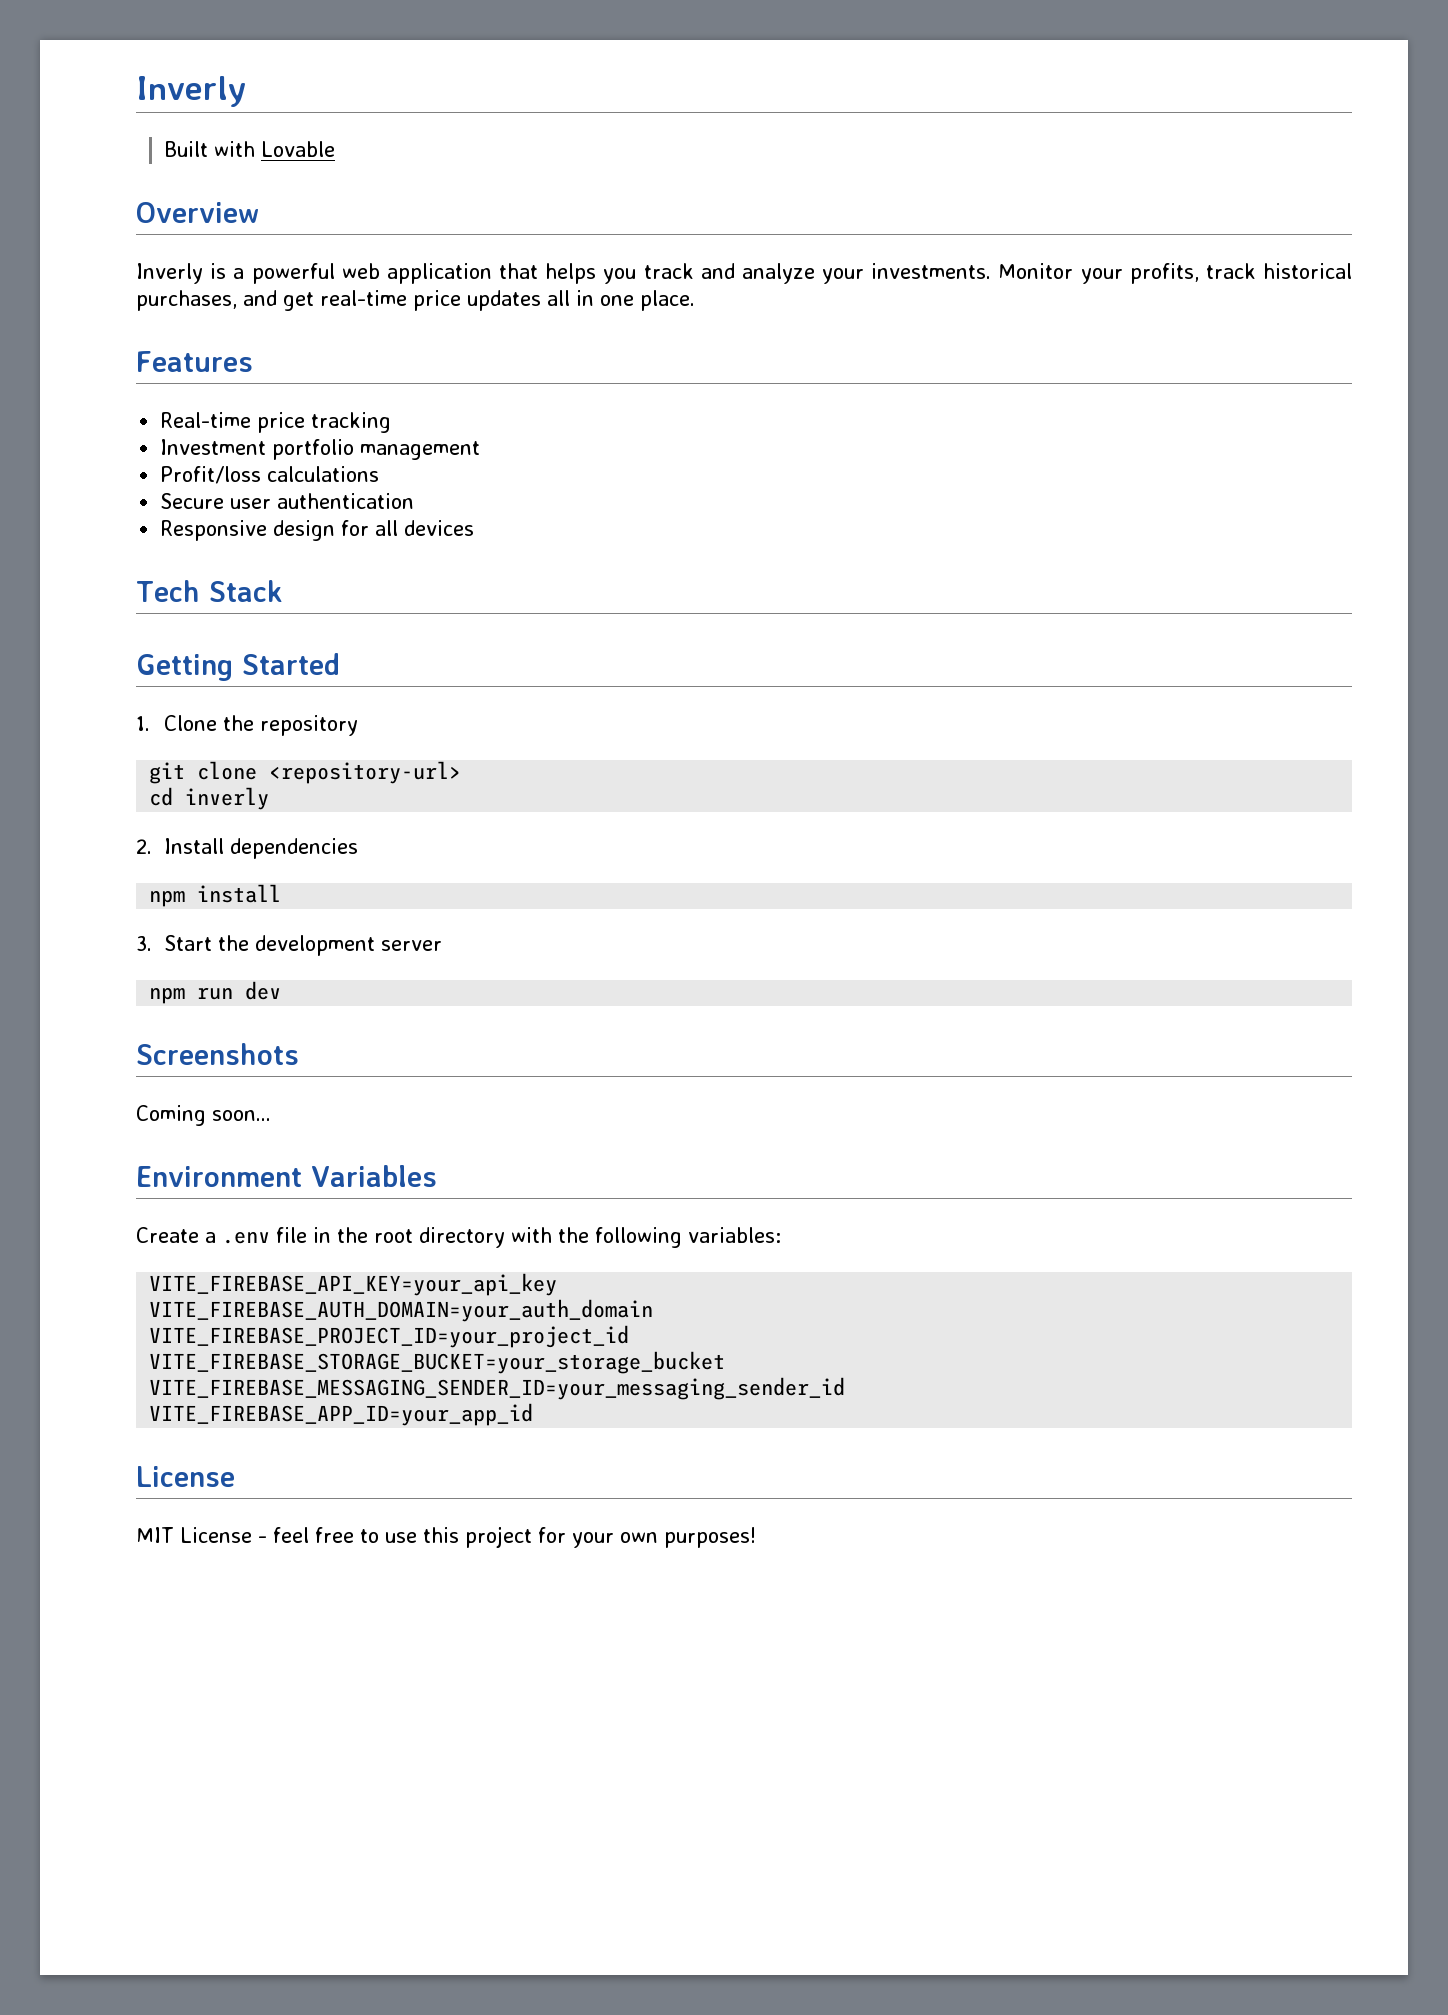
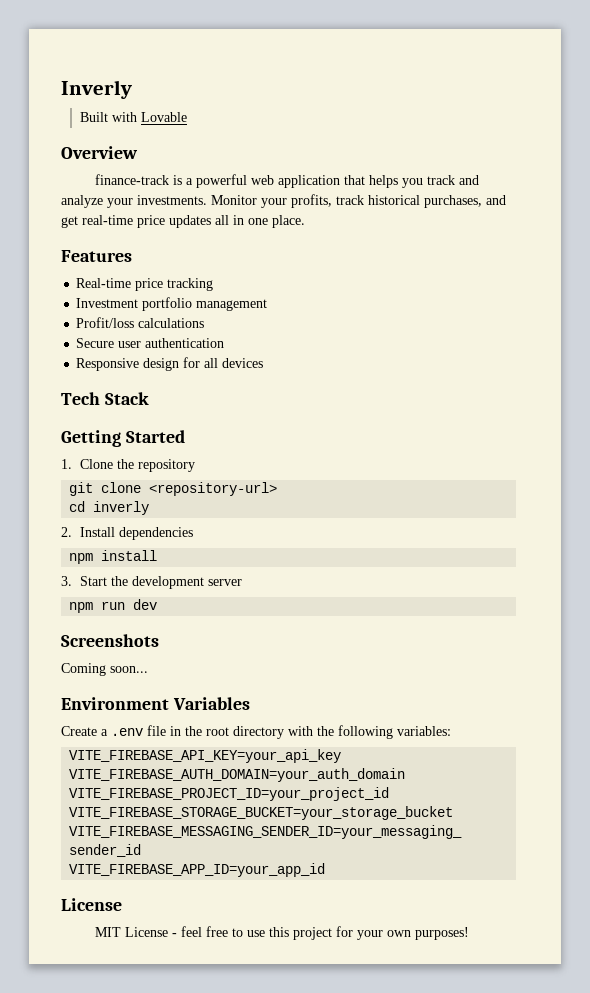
- Inverly is a powerful web application that helps you track and analyze your investments.
+ finance-track is a powerful web application that helps you track and analyze your investments.

